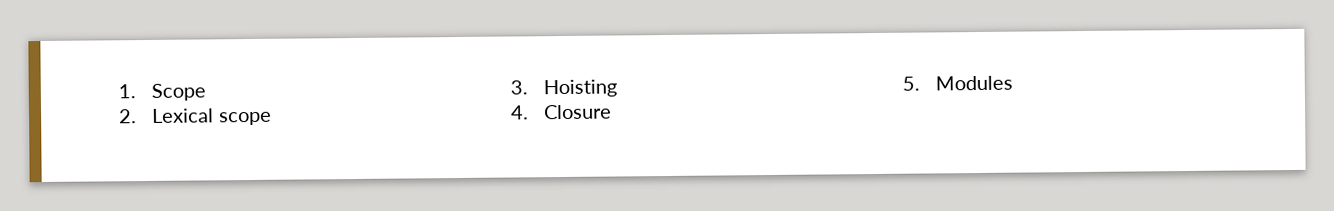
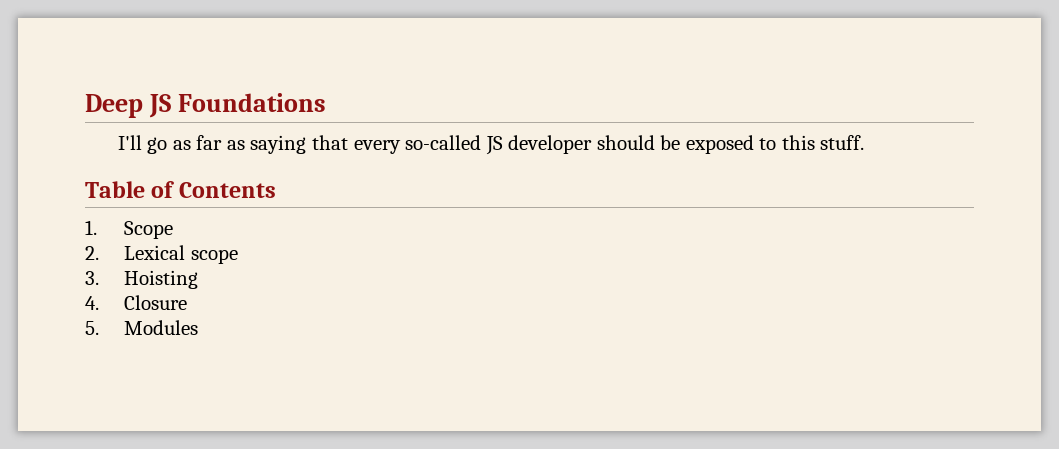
+ Deep JS Foundations
+ I'll go as far as saying that every so-called JS developer should be exposed to this stuff.
+ Table of Contents

